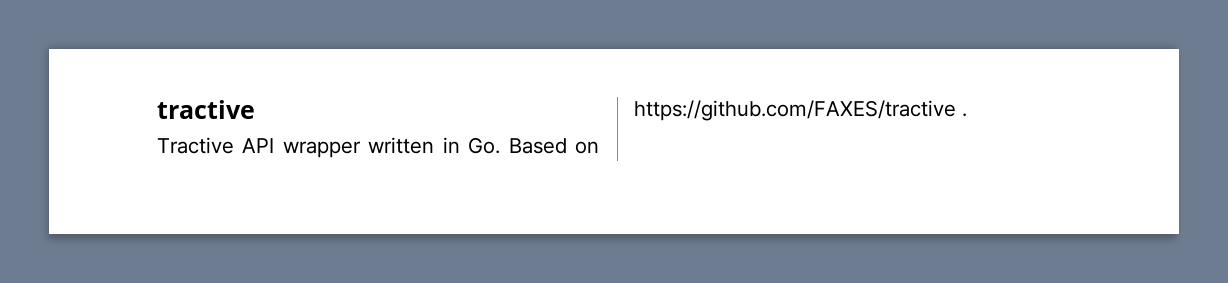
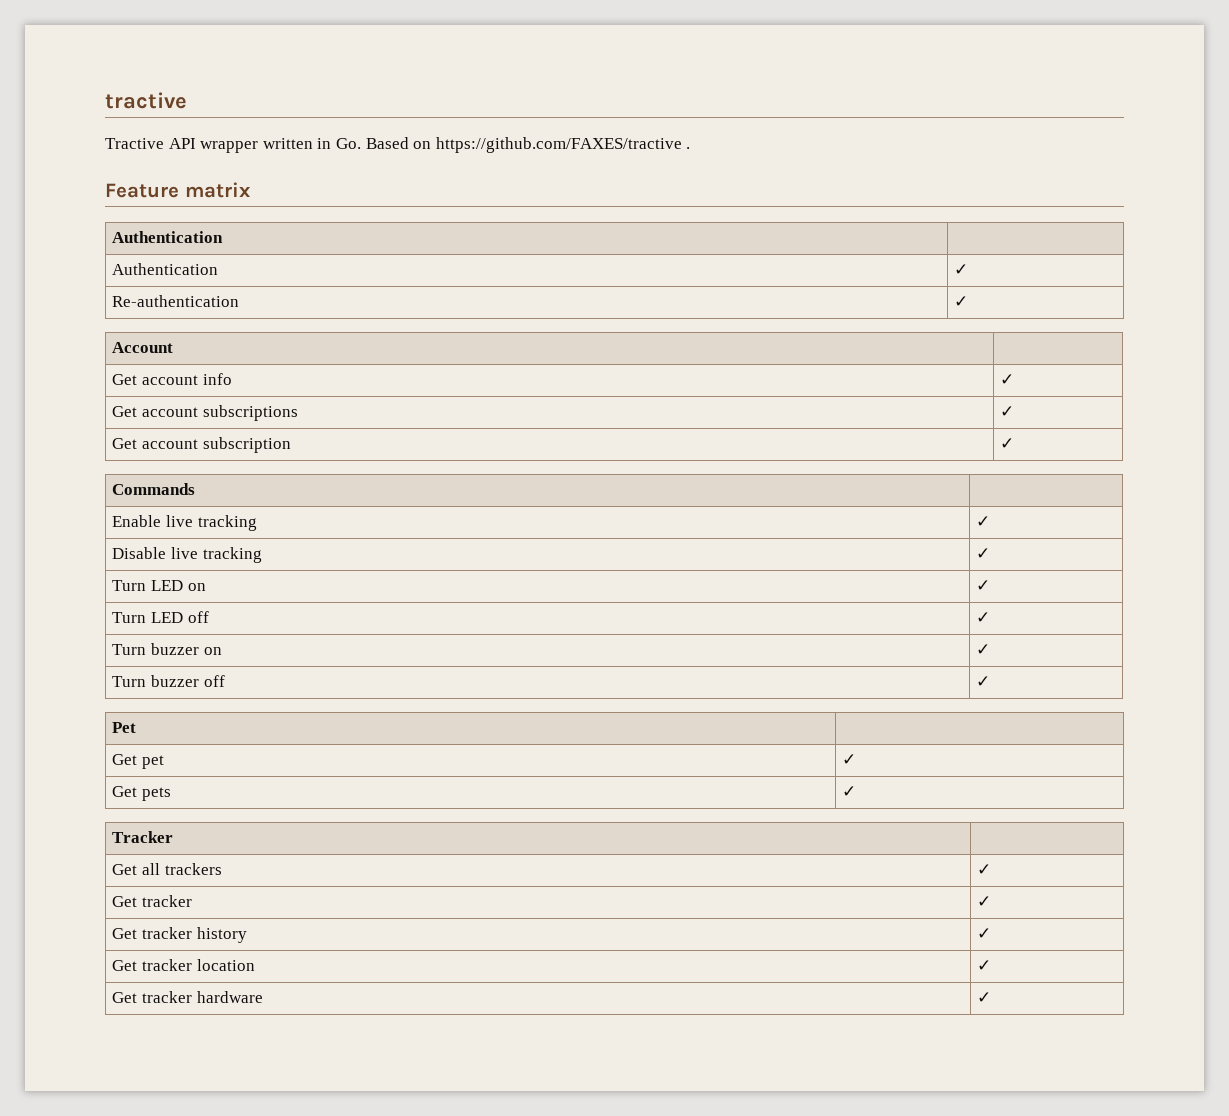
+ Feature matrix
+ Authentication |
+ Authentication | ✓
+ Re-authentication | ✓
+ Account |
+ Get account info | ✓
+ Get account subscriptions | ✓
+ Get account subscription | ✓
+ Commands |
+ Enable live tracking | ✓
+ Disable live tracking | ✓
+ Turn LED on | ✓
+ Turn LED off | ✓
+ Turn buzzer on | ✓
+ Turn buzzer off | ✓
+ Pet |
+ Get pet | ✓
+ Get pets | ✓
+ Tracker |
+ Get all trackers | ✓
+ Get tracker | ✓
+ Get tracker history | ✓
+ Get tracker location | ✓
+ Get tracker hardware | ✓

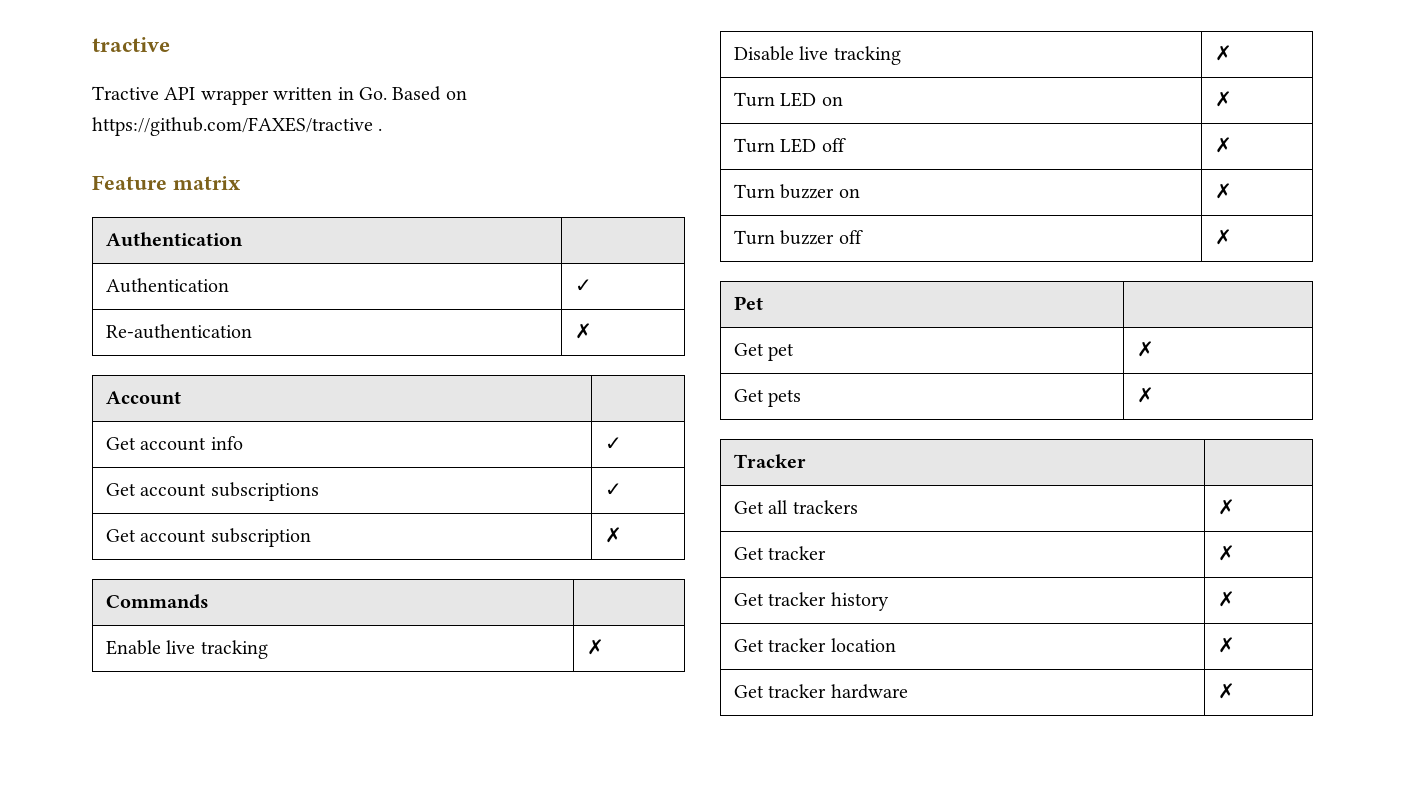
- Re-authentication | ✓
+ Re-authentication | ✗
- Get account subscription | ✓
+ Get account subscription | ✗
- Enable live tracking | ✓
+ Enable live tracking | ✗
- Disable live tracking | ✓
+ Disable live tracking | ✗
- Turn LED on | ✓
+ Turn LED on | ✗
- Turn LED off | ✓
+ Turn LED off | ✗
- Turn buzzer on | ✓
+ Turn buzzer on | ✗
- Turn buzzer off | ✓
+ Turn buzzer off | ✗
- Get pet | ✓
+ Get pet | ✗
- Get pets | ✓
+ Get pets | ✗
- Get all trackers | ✓
+ Get all trackers | ✗
- Get tracker | ✓
+ Get tracker | ✗
- Get tracker history | ✓
+ Get tracker history | ✗
- Get tracker location | ✓
+ Get tracker location | ✗
- Get tracker hardware | ✓
+ Get tracker hardware | ✗

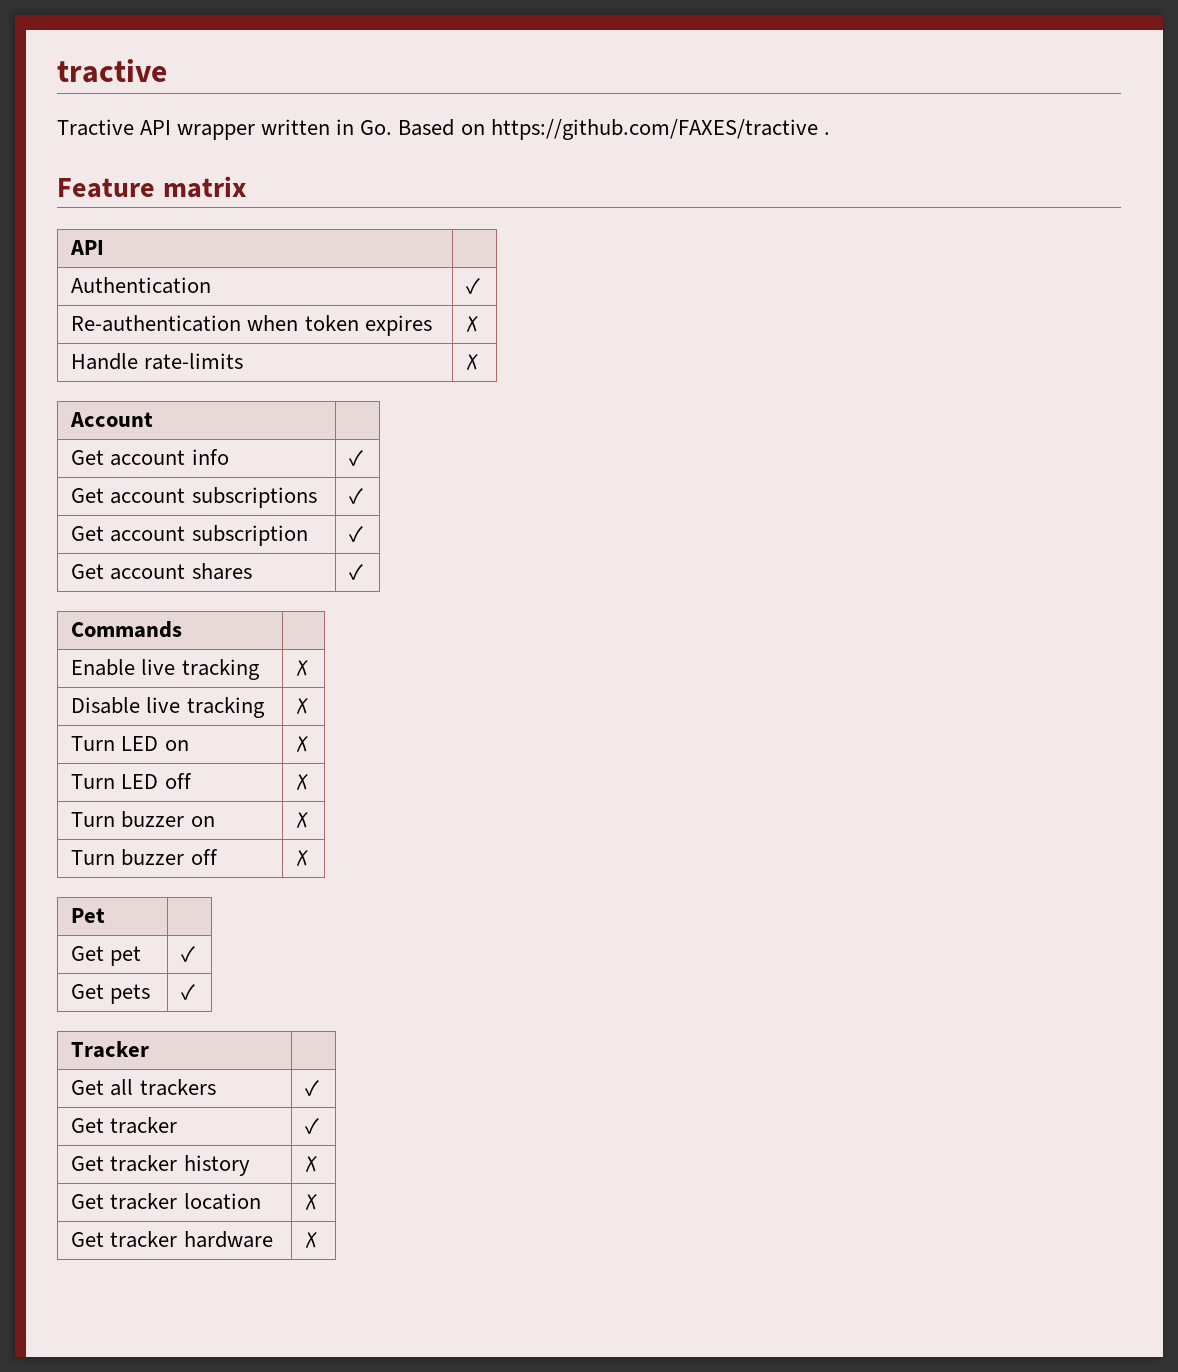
  Feature matrix
- Authentication |
+ API |
- Re-authentication | ✗
+ Re-authentication when token expires | ✗
+ Handle rate-limits | ✗
- Get account subscription | ✗
+ Get account subscription | ✓
+ Get account shares | ✓
- Get pet | ✗
+ Get pet | ✓
- Get pets | ✗
+ Get pets | ✓
- Get all trackers | ✗
+ Get all trackers | ✓
- Get tracker | ✗
+ Get tracker | ✓

